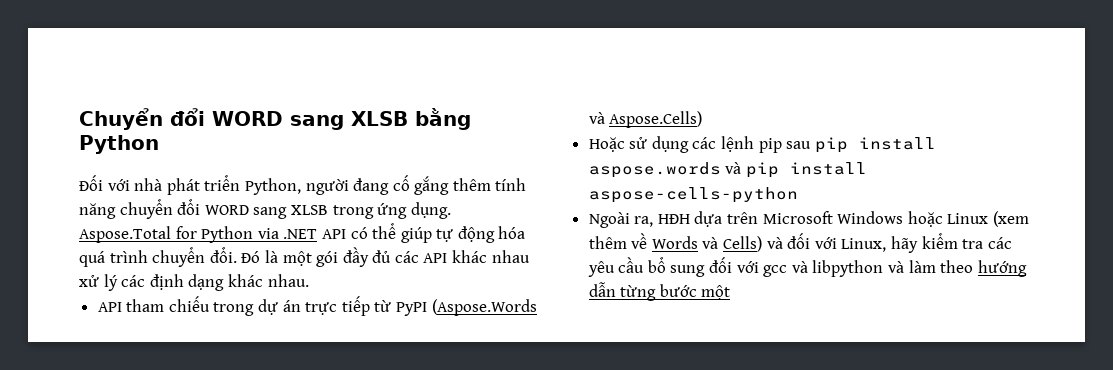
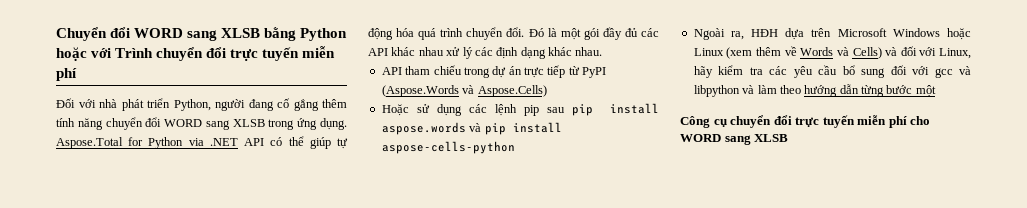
- Chuyển đổi WORD sang XLSB bằng Python
+ Chuyển đổi WORD sang XLSB bằng Python hoặc với Trình chuyển đổi trực tuyến miễn phí
+ Công cụ chuyển đổi trực tuyến miễn phí cho WORD sang XLSB

